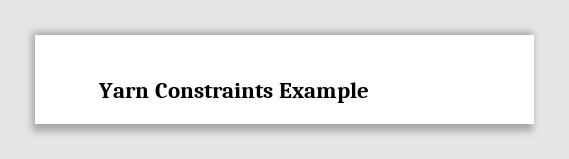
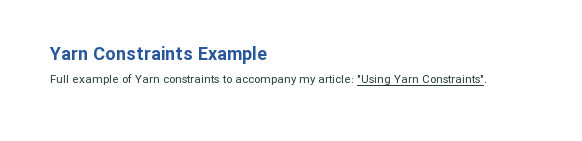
+ Full example of Yarn constraints to accompany my article: "Using Yarn Constraints".

